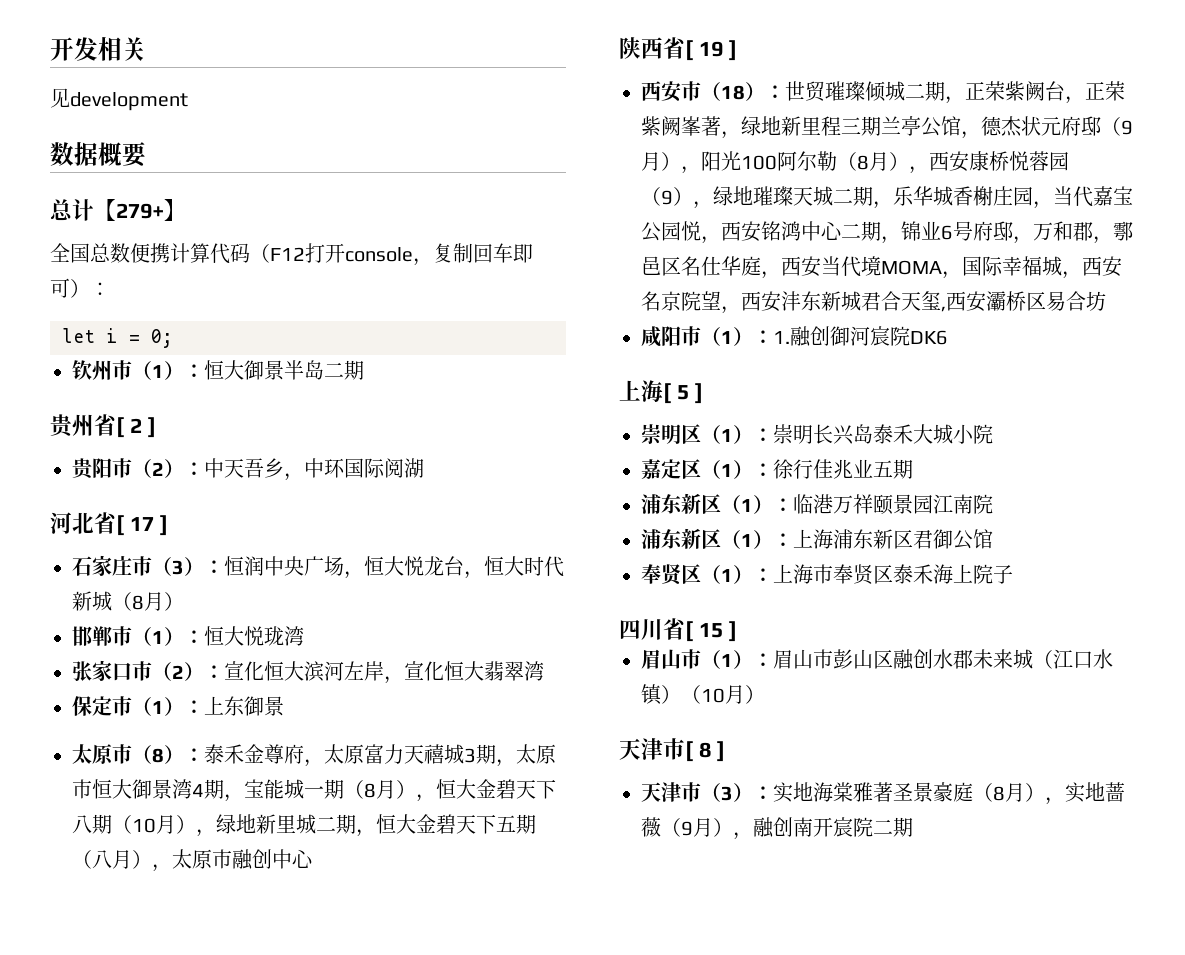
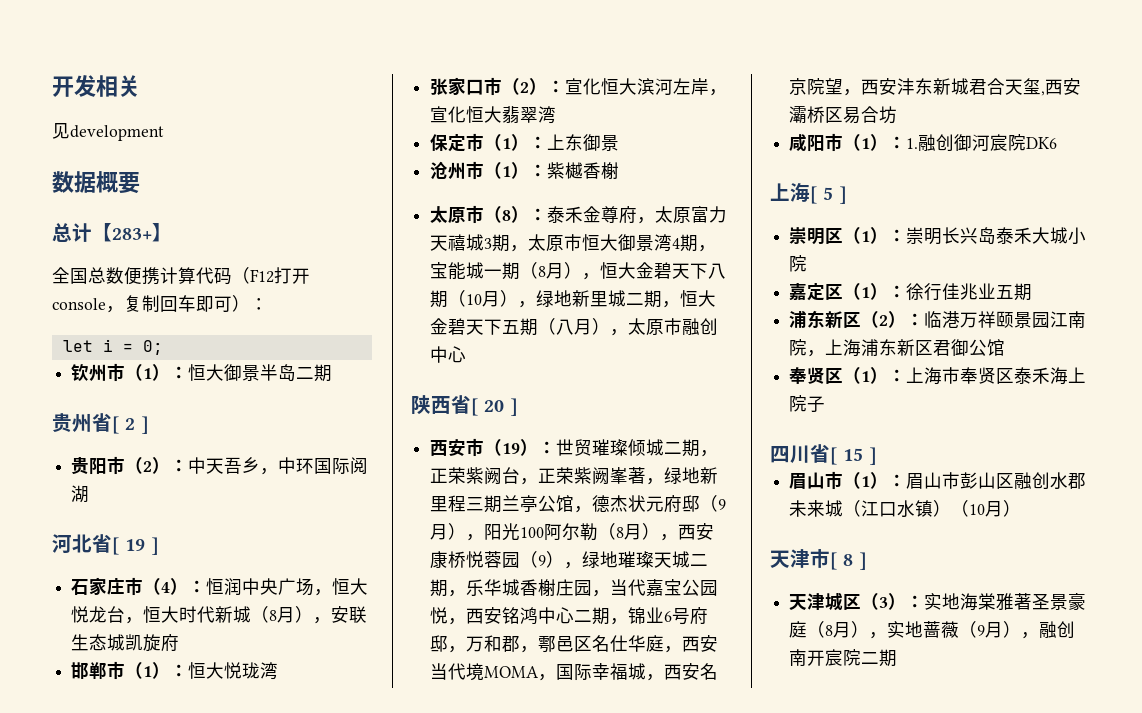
- 总计【279+】
+ 总计【283+】
- 河北省[ 17 ]
+ 河北省[ 19 ]
- 石家庄市（3）：恒润中央广场，恒大悦龙台，恒大时代新城（8月）
+ 石家庄市（4）：恒润中央广场，恒大悦龙台，恒大时代新城（8月），安联生态城凯旋府
+ 沧州市（1）：紫樾香榭
- 陕西省[ 19 ]
+ 陕西省[ 20 ]
- 西安市（18）：
+ 西安市（19）：
- 浦东新区（1）：临港万祥颐景园江南院
- 浦东新区（1）：上海浦东新区君御公馆
+ 浦东新区（2）：临港万祥颐景园江南院，上海浦东新区君御公馆
- 天津市（3）：实地海棠雅著圣景豪庭（8月），实地蔷薇（9月），融创南开宸院二期
+ 天津城区（3）：实地海棠雅著圣景豪庭（8月），实地蔷薇（9月），融创南开宸院二期

